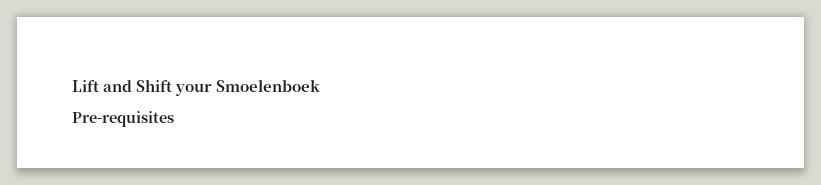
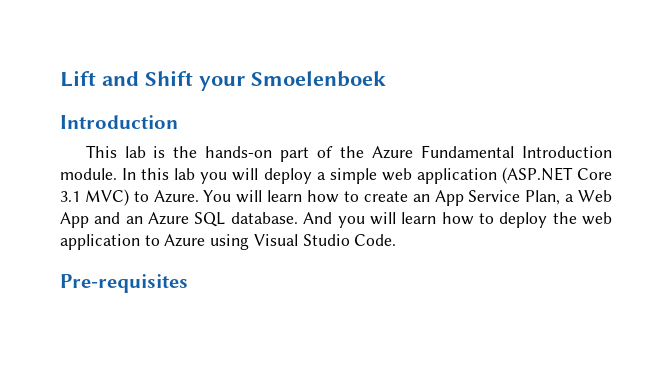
  Lift and Shift your Smoelenboek
+ Introduction
+ This lab is the hands-on part of the Azure Fundamental Introduction module. In this lab you will deploy a simple web application (ASP.NET Core 3.1 MVC) to Azure. You will learn how to create an App Service Plan, a Web App and an Azure SQL database. And you will learn how to deploy the web application to Azure using Visual Studio Code.

